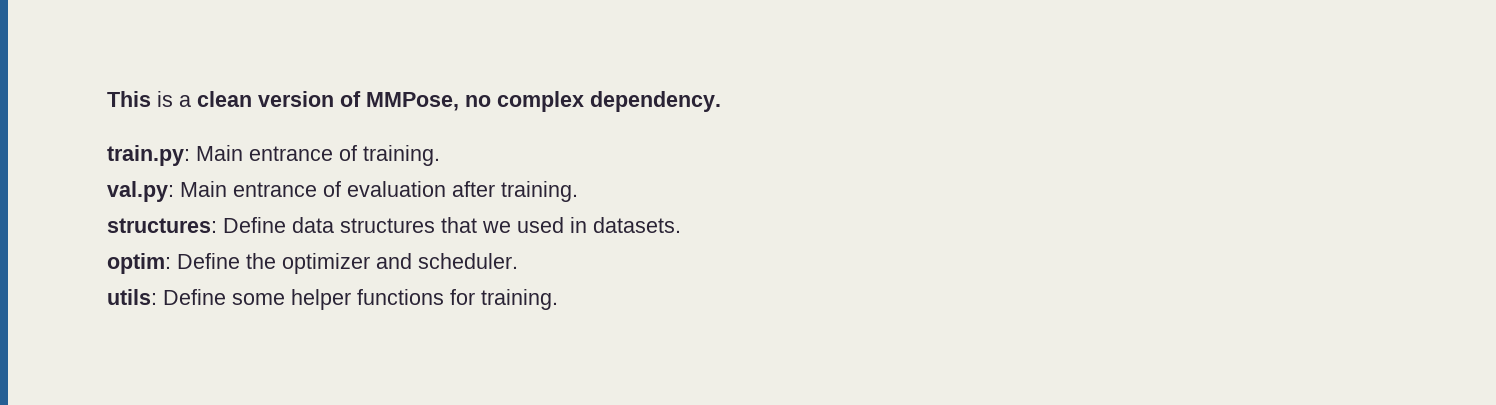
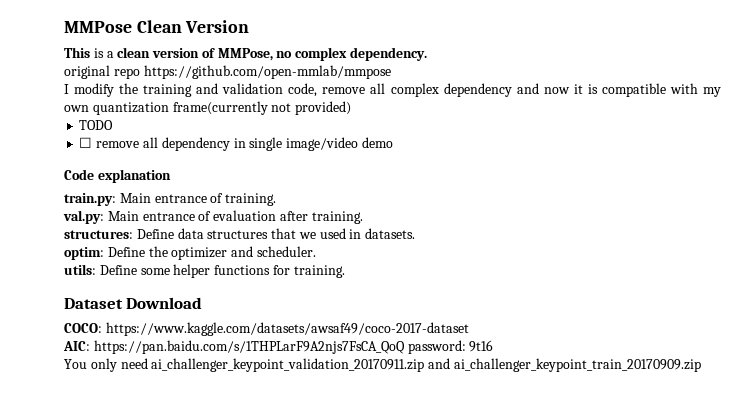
+ MMPose Clean Version
+ original repo https://github.com/open-mmlab/mmpose
+ I modify the training and validation code, remove all complex dependency and now it is compatible with my own quantization frame(currently not provided)
+ TODO
+ ☐ remove all dependency in single image/video demo
+ Code explanation
+ Dataset Download
+ COCO: https://www.kaggle.com/datasets/awsaf49/coco-2017-dataset
+ AIC: https://pan.baidu.com/s/1THPLarF9A2njs7FsCA_QoQ password: 9t16
+ You only need ai_challenger_keypoint_validation_20170911.zip and ai_challenger_keypoint_train_20170909.zip

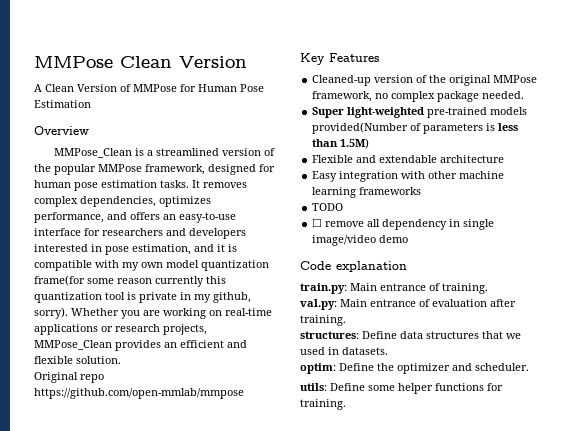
- This is a clean version of MMPose, no complex dependency.
- original repo https://github.com/open-mmlab/mmpose
- I modify the training and validation code, remove all complex dependency and now it is compatible with my own quantization frame(currently not provided)
+ A Clean Version of MMPose for Human Pose Estimation
+ Overview
+ MMPose_Clean is a streamlined version of the popular MMPose framework, designed for human pose estimation tasks. It removes complex dependencies, optimizes performance, and offers an easy-to-use interface for researchers and developers interested in pose estimation, and it is compatible with my own model quantization frame(for some reason currently this quantization tool is private in my github, sorry). Whether you are working on real-time applications or research projects, MMPose_Clean provides an efficient and flexible solution.
+ Original repo https://github.com/open-mmlab/mmpose
+ Key Features
+ Cleaned-up version of the original MMPose framework, no complex package needed.
+ Super light-weighted pre-trained models provided(Number of parameters is less than 1.5M)
+ Flexible and extendable architecture
+ Easy integration with other machine learning frameworks
- Dataset Download
- COCO: https://www.kaggle.com/datasets/awsaf49/coco-2017-dataset
- AIC: https://pan.baidu.com/s/1THPLarF9A2njs7FsCA_QoQ password: 9t16
- You only need ai_challenger_keypoint_validation_20170911.zip and ai_challenger_keypoint_train_20170909.zip

